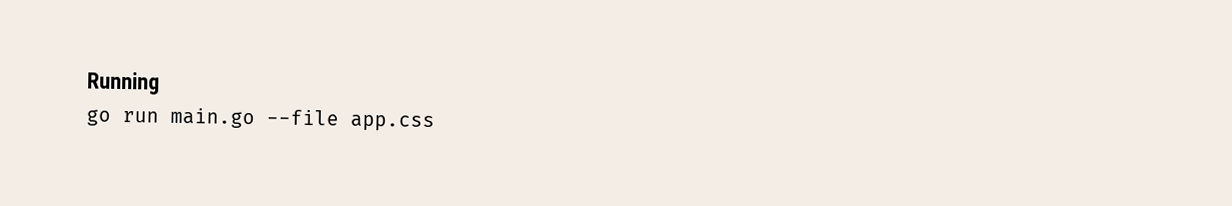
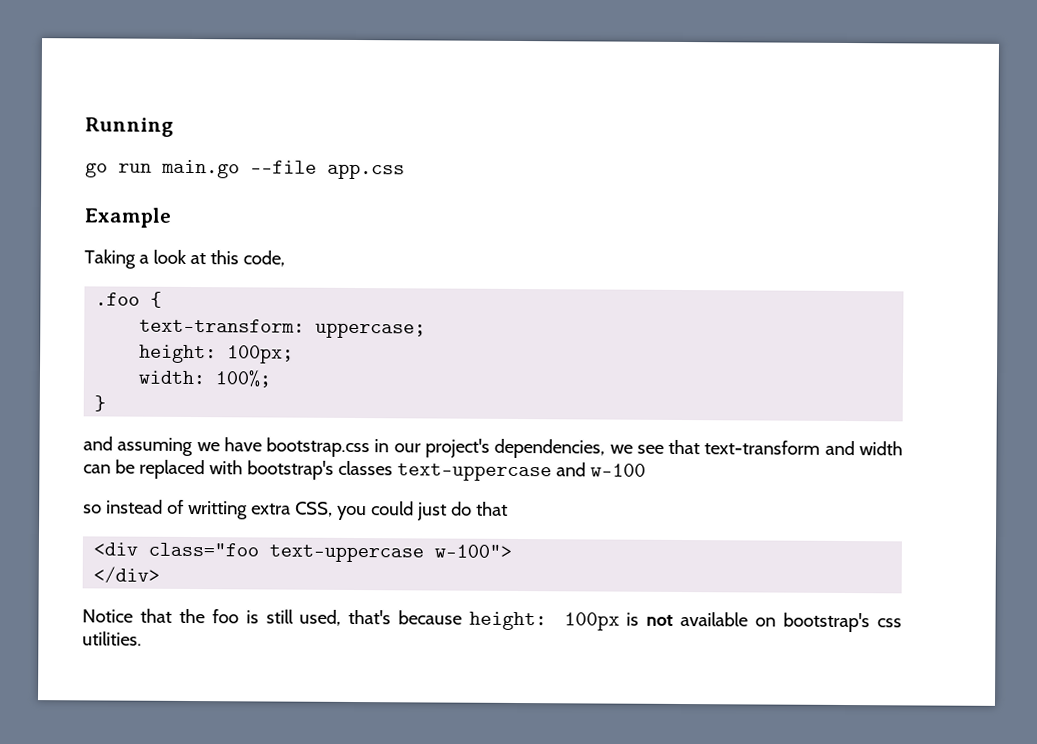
+ Example
+ Taking a look at this code,
+ .foo {
+ text-transform: uppercase;
+ height: 100px;
+ width: 100%;
+ }
+ and assuming we have bootstrap.css in our project's dependencies, we see that text-transform and width can be replaced with bootstrap's classes text-uppercase and w-100
+ so instead of writting extra CSS, you could just do that
+ <div class="foo text-uppercase w-100">
+ </div>
+ Notice that the foo is still used, that's because height: 100px is not available on bootstrap's css utilities.

